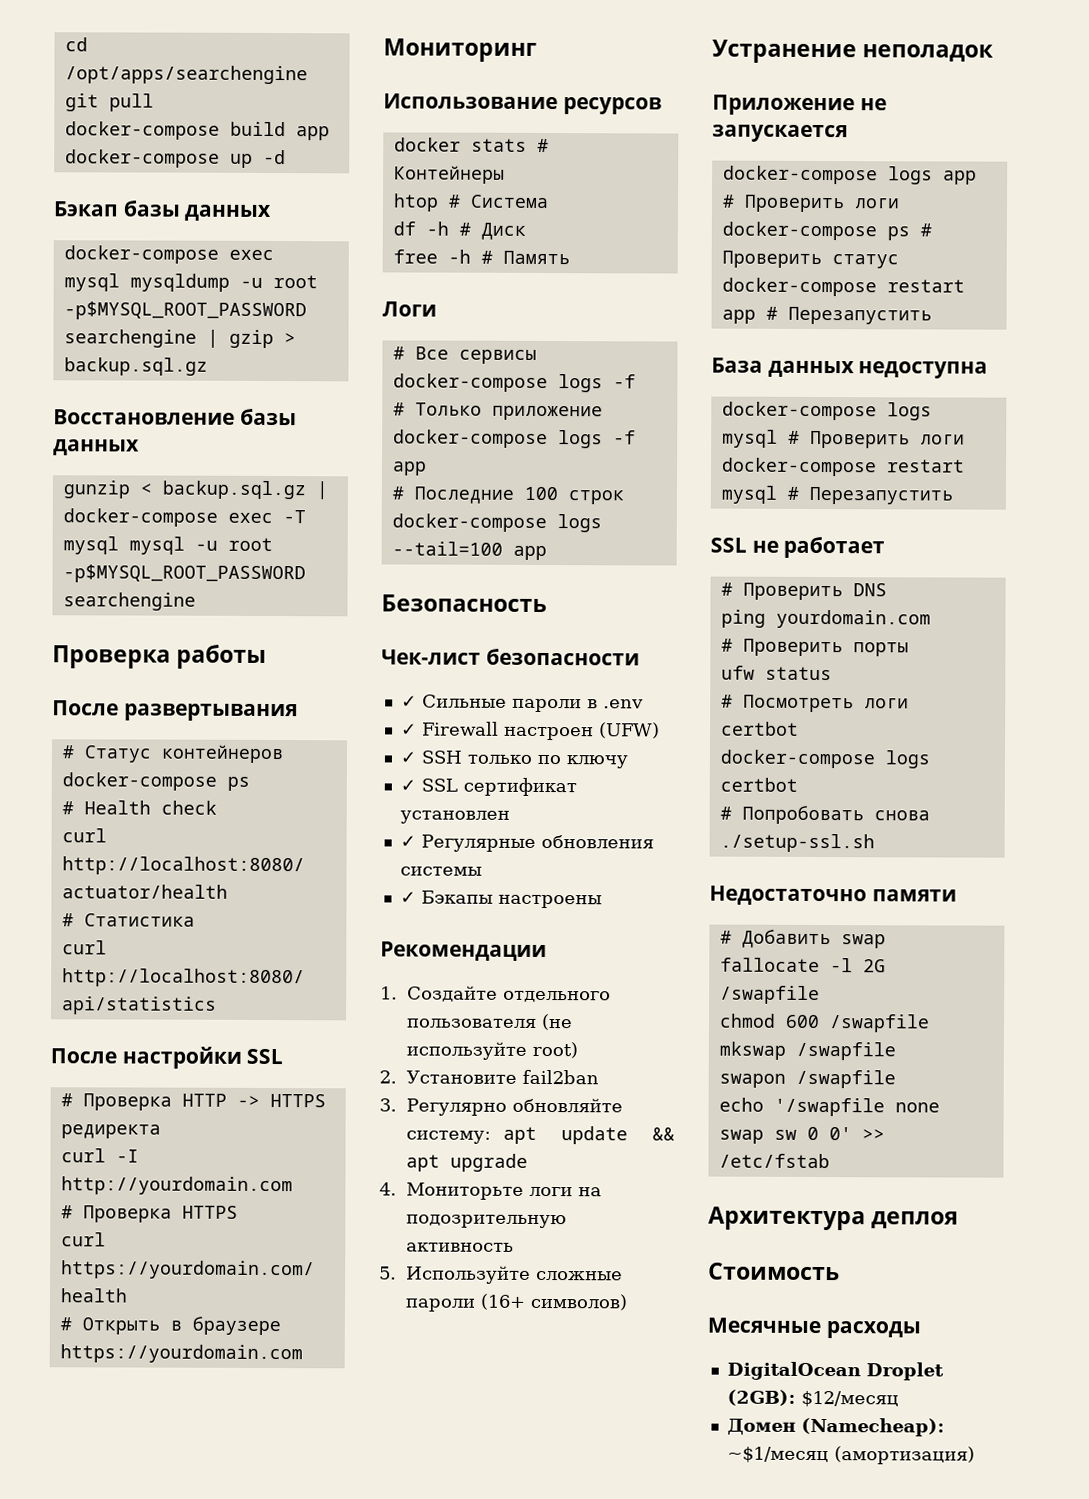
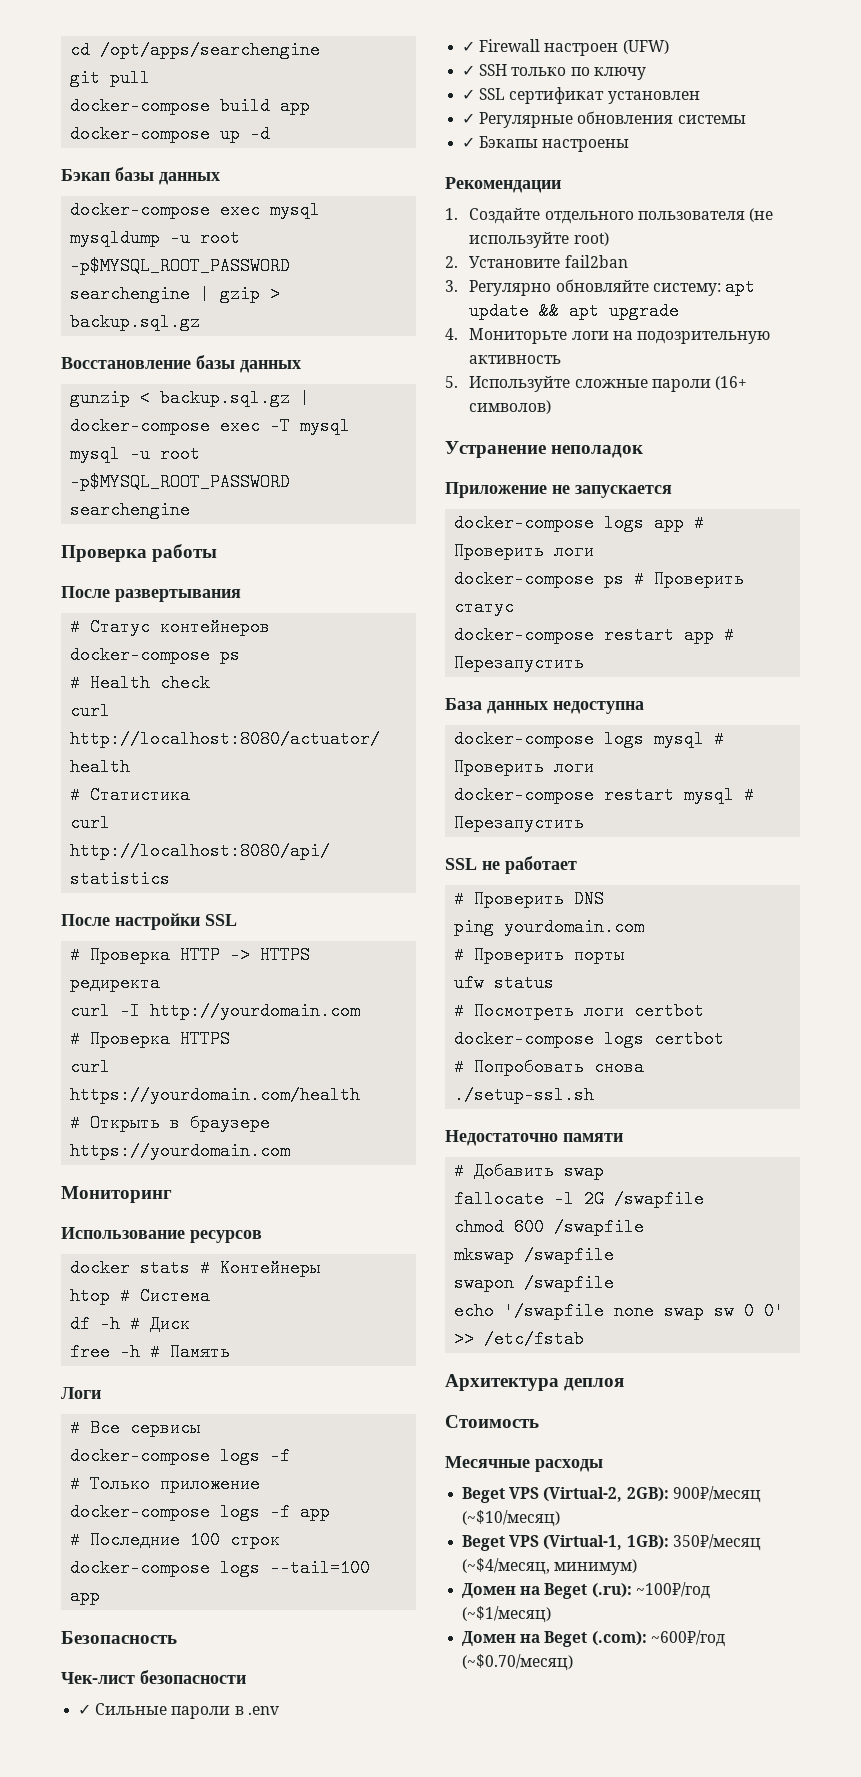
- DigitalOcean Droplet (2GB): $12/месяц
- Домен (Namecheap): ~$1/месяц (амортизация)
+ Beget VPS (Virtual-2, 2GB): 900₽/месяц (~$10/месяц)
+ Beget VPS (Virtual-1, 1GB): 350₽/месяц (~$4/месяц, минимум)
+ Домен на Beget (.ru): ~100₽/год (~$1/месяц)
+ Домен на Beget (.com): ~600₽/год (~$0.70/месяц)

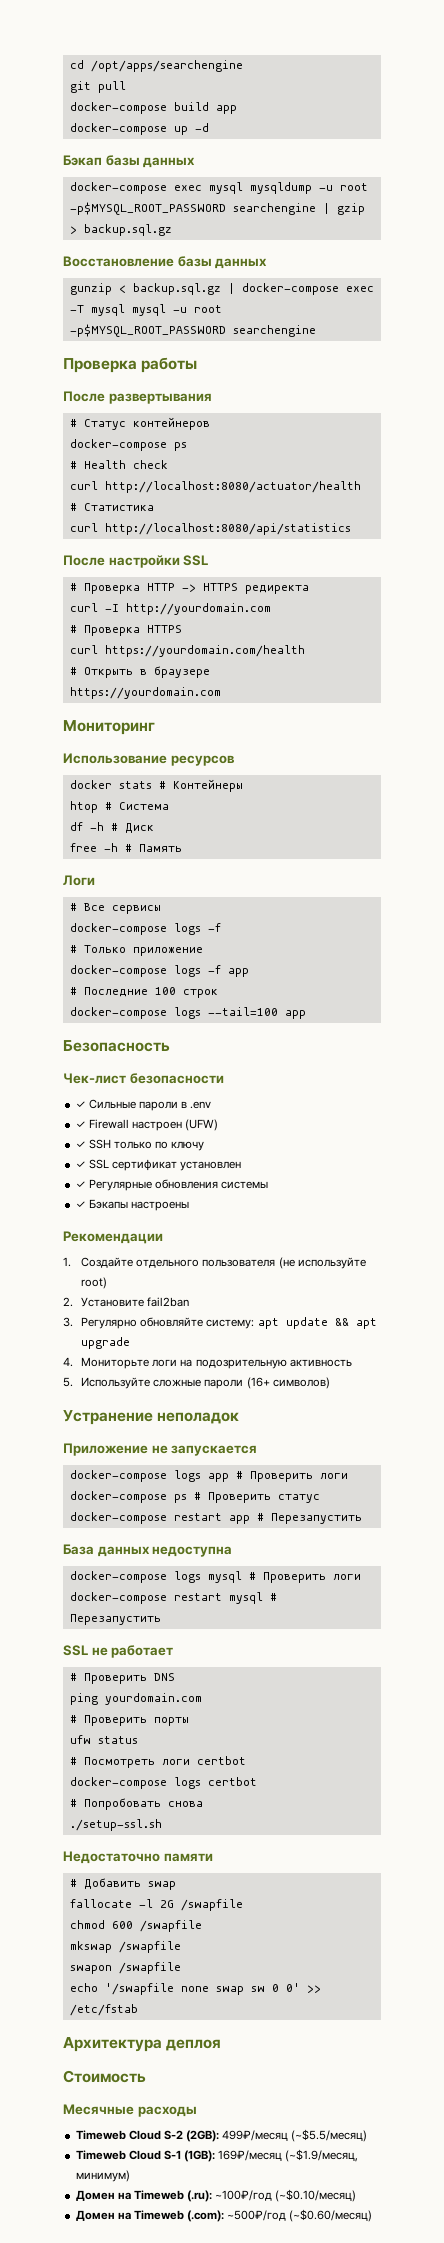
- Beget VPS (Virtual-2, 2GB): 900₽/месяц (~$10/месяц)
- Beget VPS (Virtual-1, 1GB): 350₽/месяц (~$4/месяц, минимум)
+ Timeweb Cloud S-2 (2GB): 499₽/месяц (~$5.5/месяц)
+ Timeweb Cloud S-1 (1GB): 169₽/месяц (~$1.9/месяц, минимум)
- Домен на Beget (.ru): ~100₽/год (~$1/месяц)
- Домен на Beget (.com): ~600₽/год (~$0.70/месяц)
+ Домен на Timeweb (.ru): ~100₽/год (~$0.10/месяц)
+ Домен на Timeweb (.com): ~500₽/год (~$0.60/месяц)

